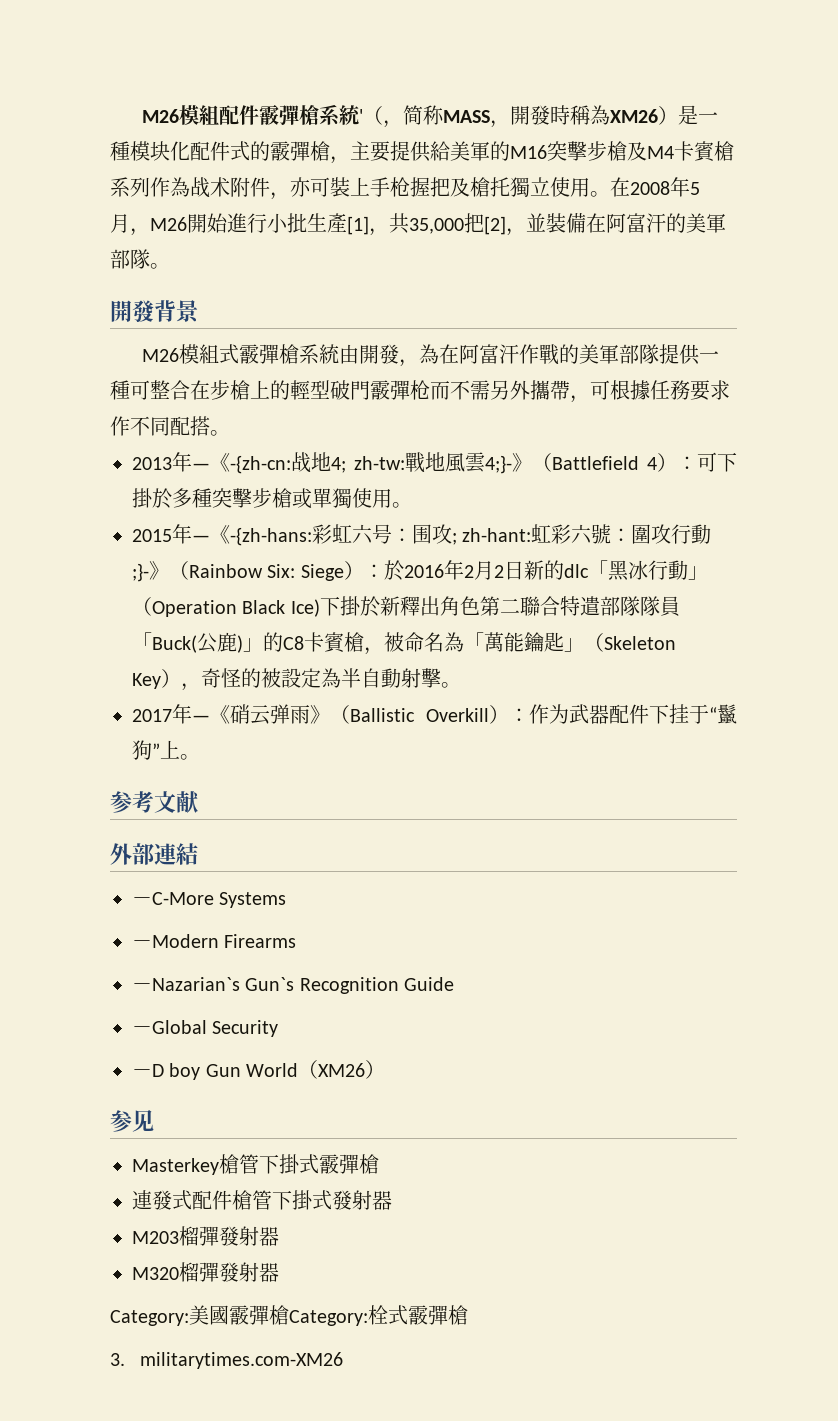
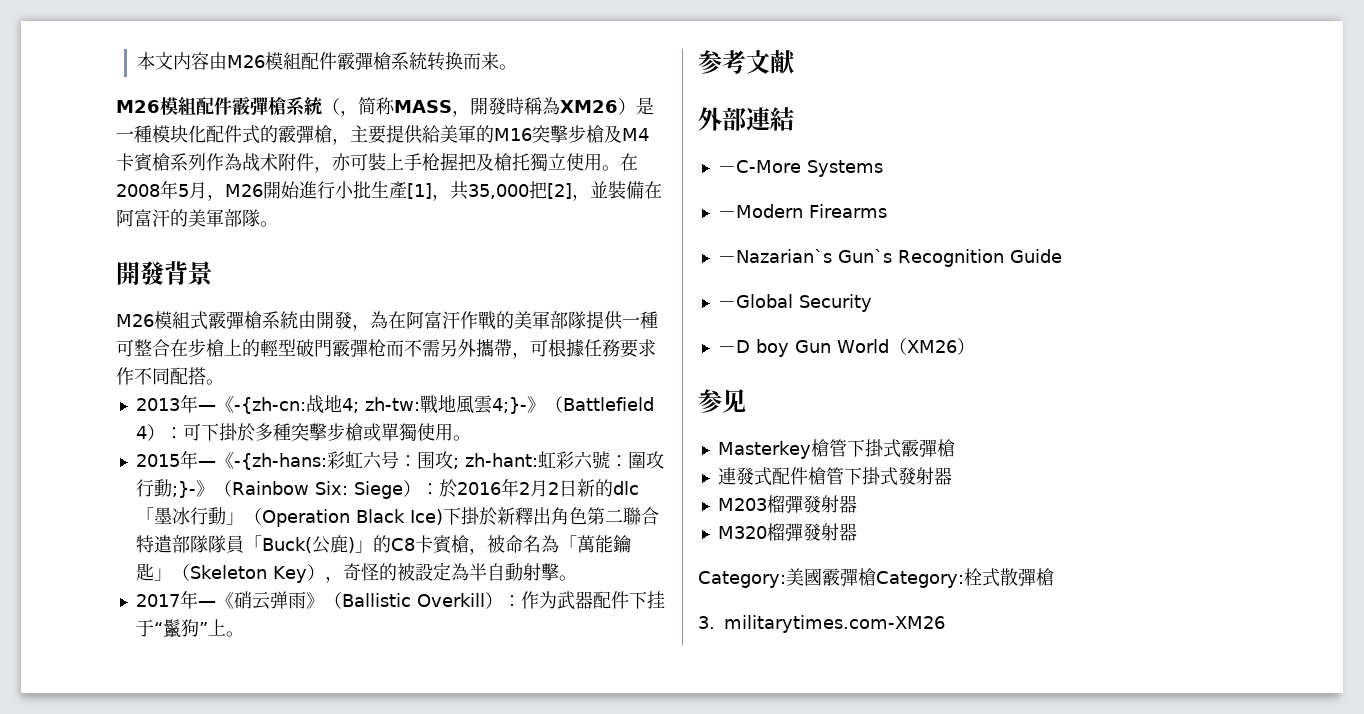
- M26模組配件霰彈槍系統'（，简称MASS，開發時稱為XM26）是一種模块化配件式的霰彈槍，主要提供給美軍的M16突擊步槍及M4卡賓槍系列作為战术附件，亦可裝上手枪握把及槍托獨立使用。
+ 本文内容由M26模組配件霰彈槍系統转换而来。
+ M26模組配件霰彈槍系統（，简称MASS，開發時稱為XM26）是一種模块化配件式的霰彈槍，主要提供給美軍的M16突擊步槍及M4卡賓槍系列作為战术附件，亦可裝上手枪握把及槍托獨立使用。
- 於2016年2月2日新的dlc「黑冰行動」（Operation Black Ice)下掛於新釋出角色第二聯合特遣部隊隊員「Buck(公鹿)」的C8卡賓槍，被命名為「萬能鑰匙」（Skeleton Key），奇怪的被設定為半自動射擊。
+ 於2016年2月2日新的dlc「墨冰行動」（Operation Black Ice)下掛於新釋出角色第二聯合特遣部隊隊員「Buck(公鹿)」的C8卡賓槍，被命名為「萬能鑰匙」（Skeleton Key），奇怪的被設定為半自動射擊。
- Category:美國霰彈槍Category:栓式霰彈槍
+ Category:美國霰彈槍Category:栓式散彈槍

